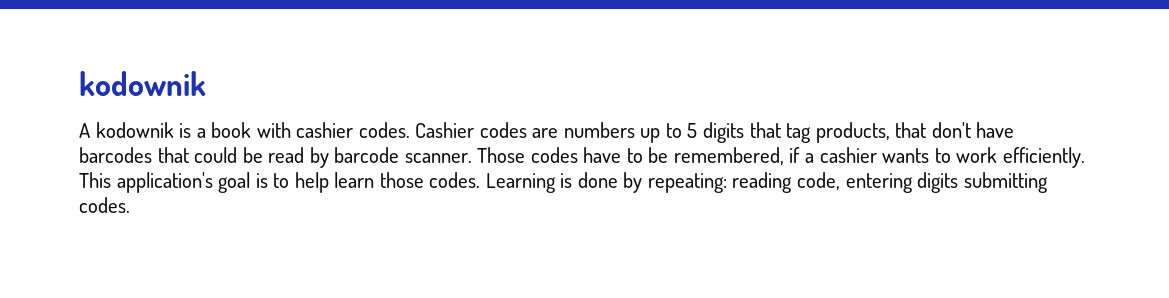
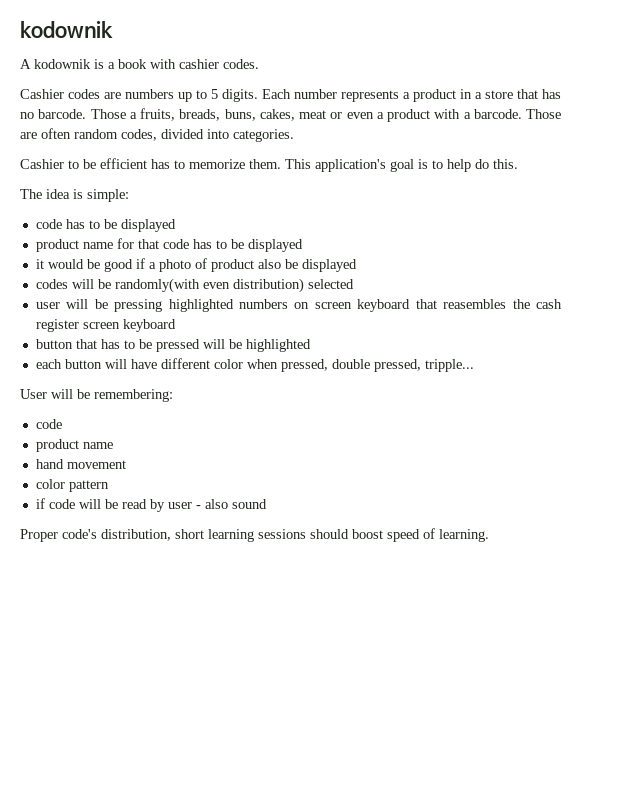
- A kodownik is a book with cashier codes. Cashier codes are numbers up to 5 digits that tag products, that don't have barcodes that could be read by barcode scanner. Those codes have to be remembered, if a cashier wants to work efficiently.
+ A kodownik is a book with cashier codes.
+ Cashier codes are numbers up to 5 digits. Each number represents a product in a store that has no barcode. Those a fruits, breads, buns, cakes, meat or even a product with a barcode. Those are often random codes, divided into categories.
+ Cashier to be efficient has to memorize them.
- This application's goal is to help learn those codes. Learning is done by repeating: reading code, entering digits submitting codes.
+ This application's goal is to help do this.
+ The idea is simple:
+ code has to be displayed
+ product name for that code has to be displayed
+ it would be good if a photo of product also be displayed
+ codes will be randomly(with even distribution) selected
+ user will be pressing highlighted numbers on screen keyboard that reasembles the cash register screen keyboard
+ button that has to be pressed will be highlighted
+ each button will have different color when pressed, double pressed, tripple...
+ User will be remembering:
+ code
+ product name
+ hand movement
+ color pattern
+ if code will be read by user - also sound
+ Proper code's distribution, short learning sessions should boost speed of learning.

